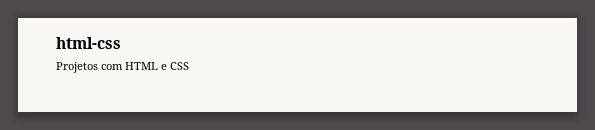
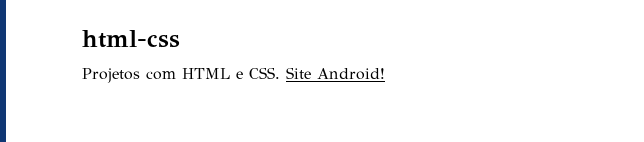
- Projetos com HTML e CSS
+ Projetos com HTML e CSS. Site Android!

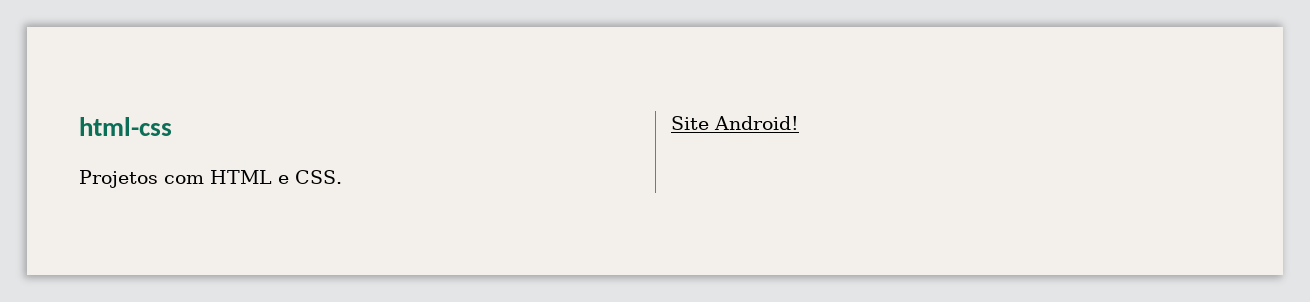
- Projetos com HTML e CSS. Site Android!
+ Projetos com HTML e CSS.
+ Site Android!

